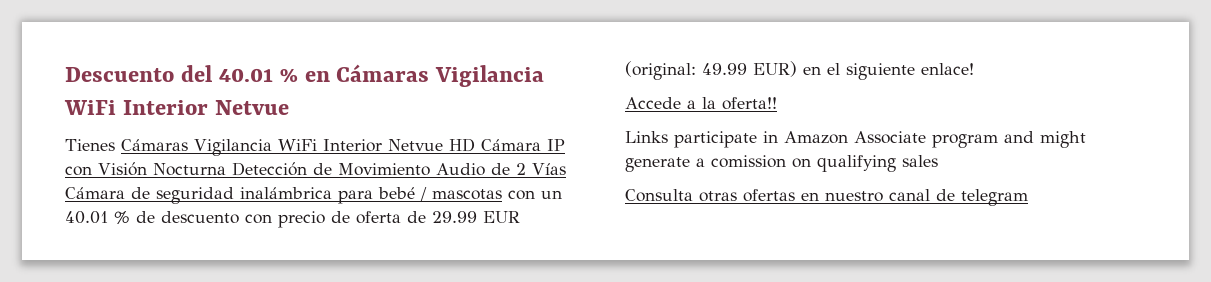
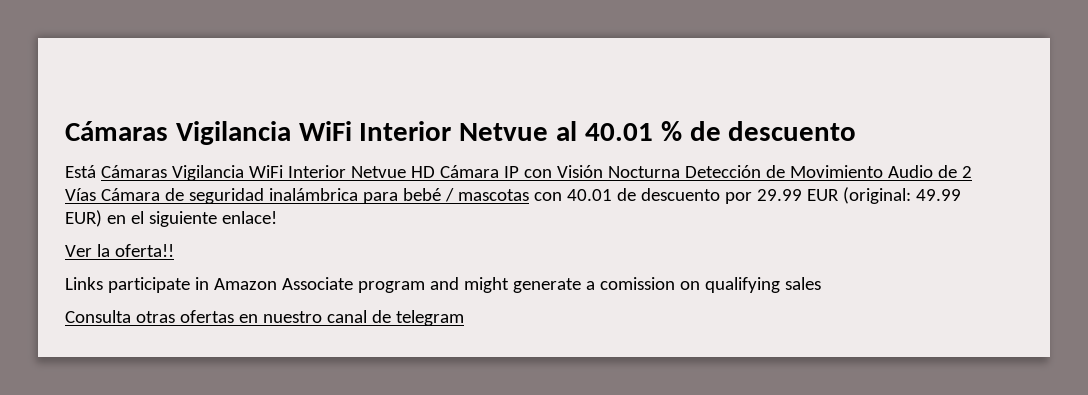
- Descuento del 40.01 % en Cámaras Vigilancia WiFi Interior Netvue
- Tienes Cámaras Vigilancia WiFi Interior Netvue HD Cámara IP con Visión Nocturna Detección de Movimiento Audio de 2 Vías Cámara de seguridad inalámbrica para bebé / mascotas con un 40.01 % de descuento con precio de oferta de 29.99 EUR (original: 49.99 EUR) en el siguiente enlace!
+ Cámaras Vigilancia WiFi Interior Netvue al 40.01 % de descuento
+ Está Cámaras Vigilancia WiFi Interior Netvue HD Cámara IP con Visión Nocturna Detección de Movimiento Audio de 2 Vías Cámara de seguridad inalámbrica para bebé / mascotas con 40.01 de descuento por 29.99 EUR (original: 49.99 EUR) en el siguiente enlace!
- Accede a la oferta!!
+ Ver la oferta!!

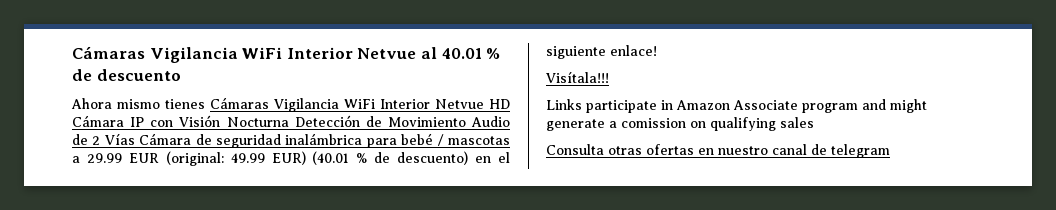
- Está Cámaras Vigilancia WiFi Interior Netvue HD Cámara IP con Visión Nocturna Detección de Movimiento Audio de 2 Vías Cámara de seguridad inalámbrica para bebé / mascotas con 40.01 de descuento por 29.99 EUR (original: 49.99 EUR) en el siguiente enlace!
+ Ahora mismo tienes Cámaras Vigilancia WiFi Interior Netvue HD Cámara IP con Visión Nocturna Detección de Movimiento Audio de 2 Vías Cámara de seguridad inalámbrica para bebé / mascotas a 29.99 EUR (original: 49.99 EUR) (40.01 % de descuento) en el siguiente enlace!
- Ver la oferta!!
+ Visítala!!!

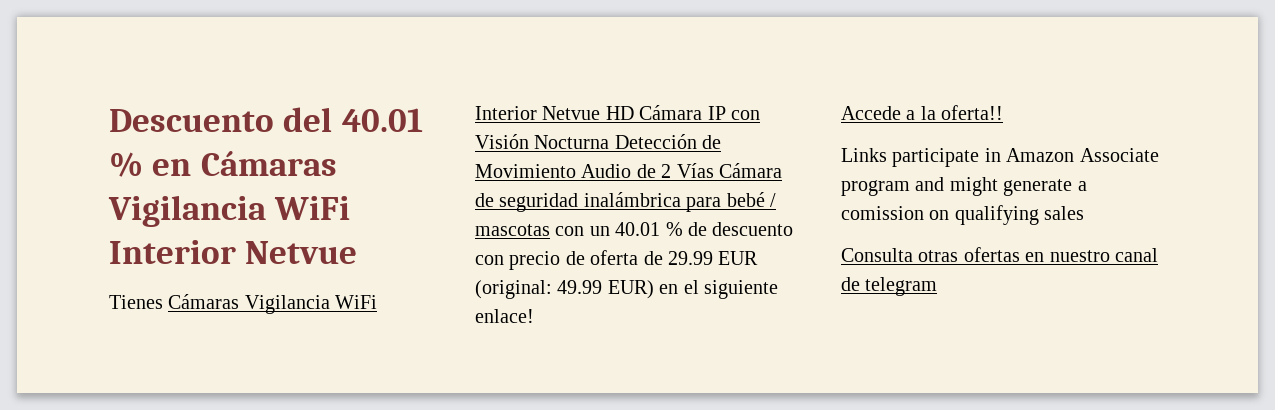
- Cámaras Vigilancia WiFi Interior Netvue al 40.01 % de descuento
- Ahora mismo tienes Cámaras Vigilancia WiFi Interior Netvue HD Cámara IP con Visión Nocturna Detección de Movimiento Audio de 2 Vías Cámara de seguridad inalámbrica para bebé / mascotas a 29.99 EUR (original: 49.99 EUR) (40.01 % de descuento) en el siguiente enlace!
+ Descuento del 40.01 % en Cámaras Vigilancia WiFi Interior Netvue
+ Tienes Cámaras Vigilancia WiFi Interior Netvue HD Cámara IP con Visión Nocturna Detección de Movimiento Audio de 2 Vías Cámara de seguridad inalámbrica para bebé / mascotas con un 40.01 % de descuento con precio de oferta de 29.99 EUR (original: 49.99 EUR) en el siguiente enlace!
- Visítala!!!
+ Accede a la oferta!!

